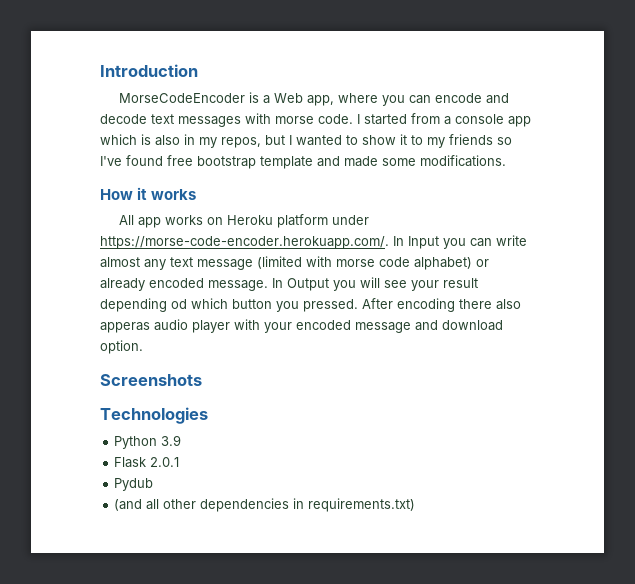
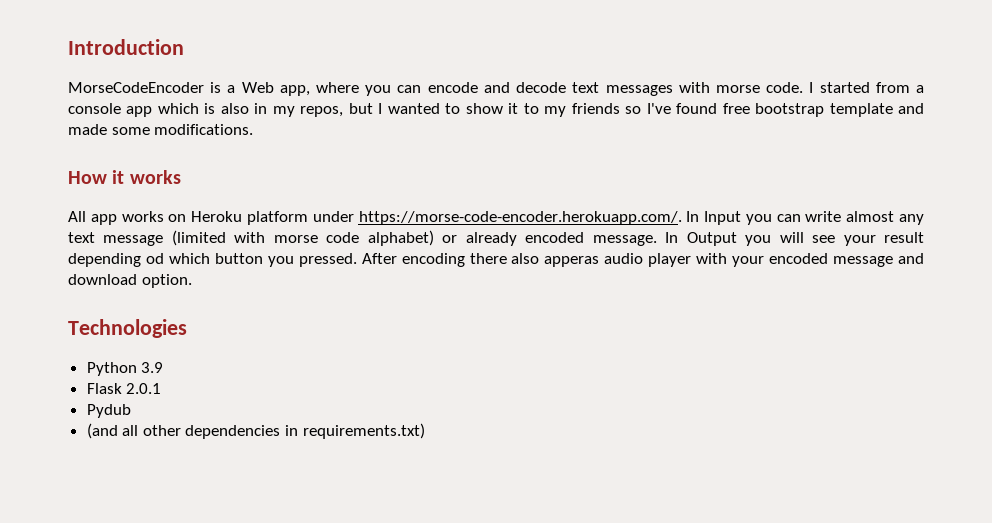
- Screenshots

